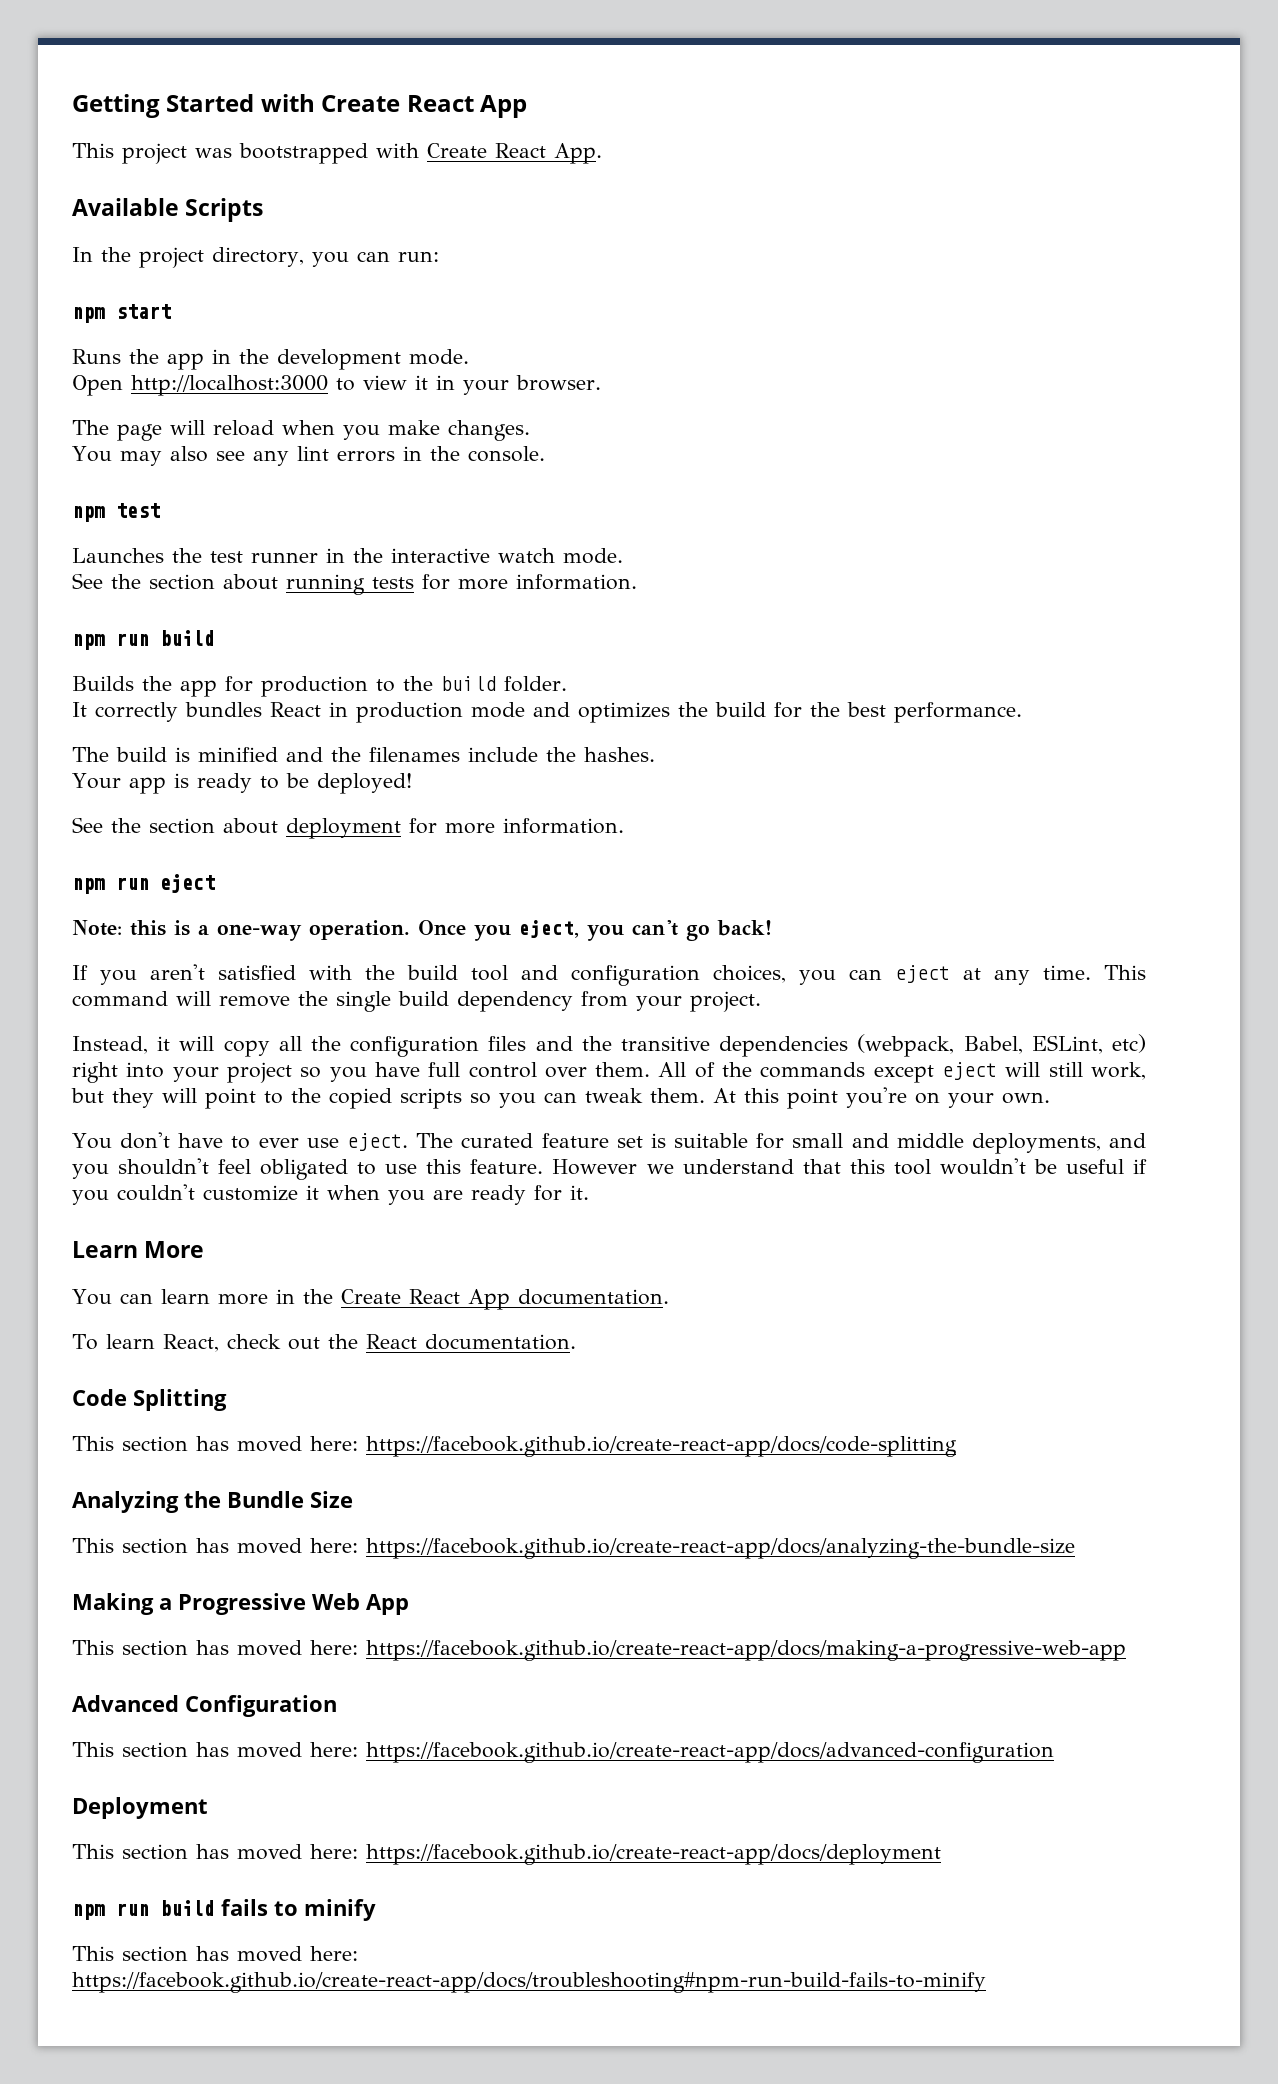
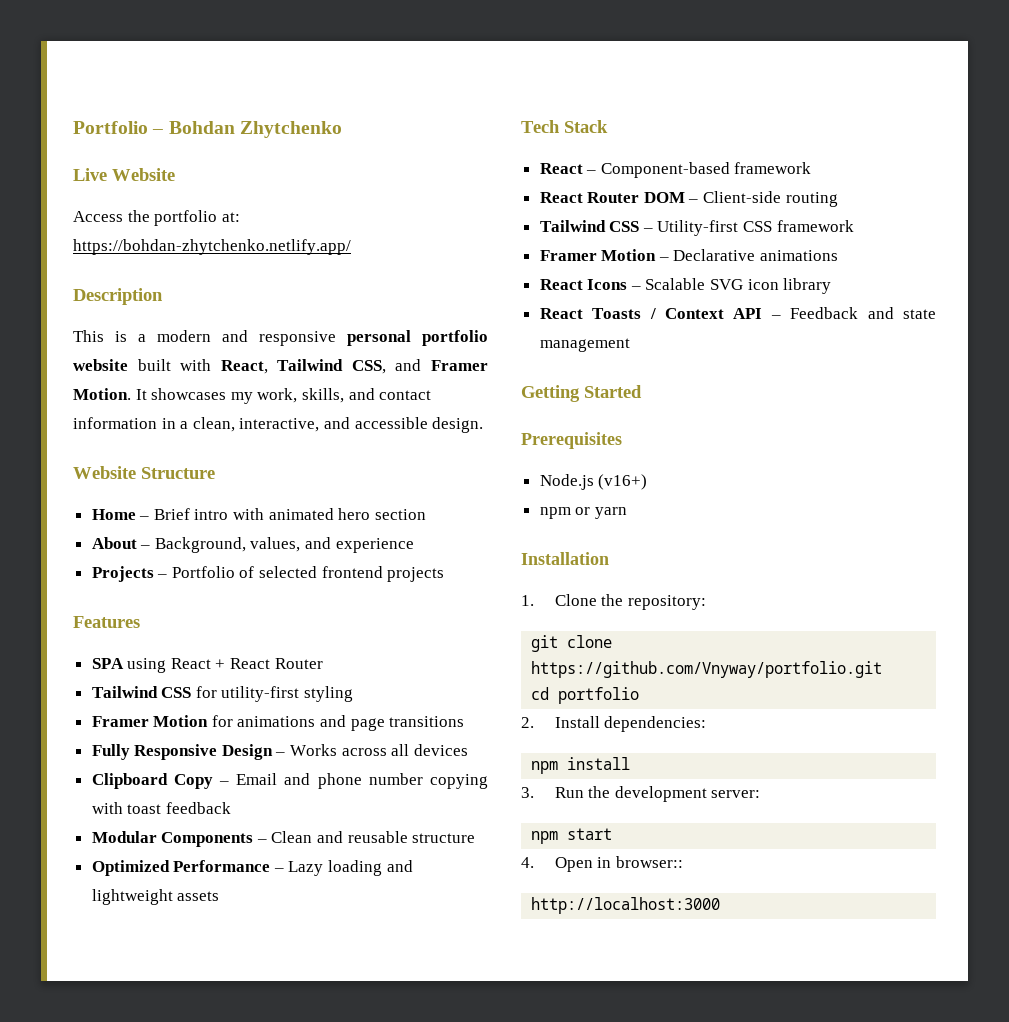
- Getting Started with Create React App
- This project was bootstrapped with Create React App.
- Available Scripts
- In the project directory, you can run:
+ Portfolio – Bohdan Zhytchenko
+ Live Website
+ Access the portfolio at: https://bohdan-zhytchenko.netlify.app/
+ Description
+ This is a modern and responsive personal portfolio website built with React, Tailwind CSS, and Framer Motion. It showcases my work, skills, and contact information in a clean, interactive, and accessible design.
+ Website Structure
+ Home – Brief intro with animated hero section
+ About – Background, values, and experience
+ Projects – Portfolio of selected frontend projects
+ Features
+ SPA using React + React Router
+ Tailwind CSS for utility-first styling
+ Framer Motion for animations and page transitions
+ Fully Responsive Design – Works across all devices
+ Clipboard Copy – Email and phone number copying with toast feedback
+ Modular Components – Clean and reusable structure
+ Optimized Performance – Lazy loading and lightweight assets
+ Tech Stack
+ React – Component-based framework
+ React Router DOM – Client-side routing
+ Tailwind CSS – Utility-first CSS framework
+ Framer Motion – Declarative animations
+ React Icons – Scalable SVG icon library
+ React Toasts / Context API – Feedback and state management
+ Getting Started
+ Prerequisites
+ Node.js (v16+)
+ npm or yarn
+ Installation
+ 1. Clone the repository:
+ git clone https://github.com/Vnyway/portfolio.git
+ cd portfolio
+ 2. Install dependencies:
+ npm install
+ 3. Run the development server:
  npm start
- Runs the app in the development mode.
- Open http://localhost:3000 to view it in your browser.
- The page will reload when you make changes.
- You may also see any lint errors in the console.
- npm test
- Launches the test runner in the interactive watch mode.
- See the section about running tests for more information.
- npm run build
- Builds the app for production to the build folder.
- It correctly bundles React in production mode and optimizes the build for the best performance.
- The build is minified and the filenames include the hashes.
- Your app is ready to be deployed!
- See the section about deployment for more information.
- npm run eject
- Note: this is a one-way operation. Once you eject, you can't go back!
- If you aren't satisfied with the build tool and configuration choices, you can eject at any time. This command will remove the single build dependency from your project.
- Instead, it will copy all the configuration files and the transitive dependencies (webpack, Babel, ESLint, etc) right into your project so you have full control over them. All of the commands except eject will still work, but they will point to the copied scripts so you can tweak them. At this point you're on your own.
- You don't have to ever use eject. The curated feature set is suitable for small and middle deployments, and you shouldn't feel obligated to use this feature. However we understand that this tool wouldn't be useful if you couldn't customize it when you are ready for it.
- Learn More
- You can learn more in the Create React App documentation.
- To learn React, check out the React documentation.
- Code Splitting
- This section has moved here: https://facebook.github.io/create-react-app/docs/code-splitting
- Analyzing the Bundle Size
- This section has moved here: https://facebook.github.io/create-react-app/docs/analyzing-the-bundle-size
- Making a Progressive Web App
- This section has moved here: https://facebook.github.io/create-react-app/docs/making-a-progressive-web-app
- Advanced Configuration
- This section has moved here: https://facebook.github.io/create-react-app/docs/advanced-configuration
- Deployment
- This section has moved here: https://facebook.github.io/create-react-app/docs/deployment
- npm run build fails to minify
- This section has moved here: https://facebook.github.io/create-react-app/docs/troubleshooting#npm-run-build-fails-to-minify
+ 4. Open in browser::
+ http://localhost:3000

